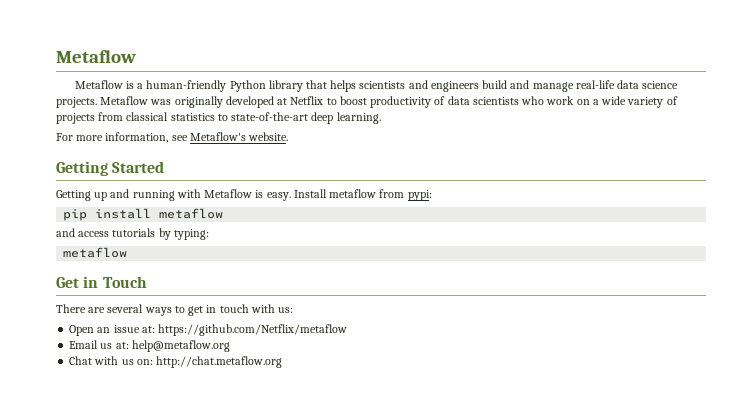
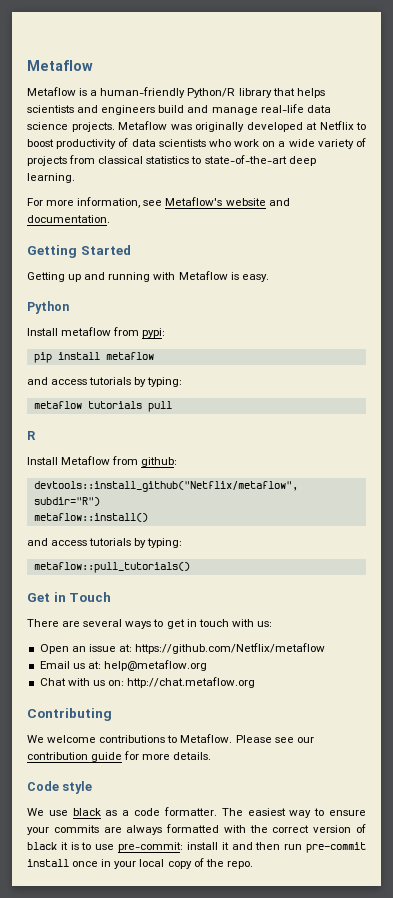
- Metaflow is a human-friendly Python library that helps scientists and engineers build and manage real-life data science projects.
+ Metaflow is a human-friendly Python/R library that helps scientists and engineers build and manage real-life data science projects.
- For more information, see Metaflow's website.
+ For more information, see Metaflow's website and documentation.
- Getting up and running with Metaflow is easy. Install metaflow from pypi:
+ Getting up and running with Metaflow is easy.
+ Python
+ Install metaflow from pypi:
  pip install metaflow
  and access tutorials by typing:
- metaflow
+ metaflow tutorials pull
+ R
+ Install Metaflow from github:
+ devtools::install_github("Netflix/metaflow", subdir="R")
+ metaflow::install()
+ and access tutorials by typing:
+ metaflow::pull_tutorials()
+ Contributing
+ We welcome contributions to Metaflow. Please see our contribution guide for more details.
+ Code style
+ We use black as a code formatter. The easiest way to ensure your commits are always formatted with the correct version of black it is to use pre-commit: install it and then run pre-commit install once in your local copy of the repo.

